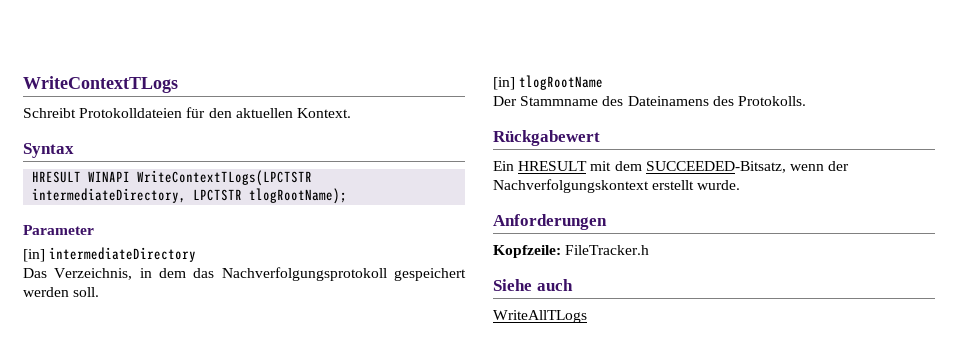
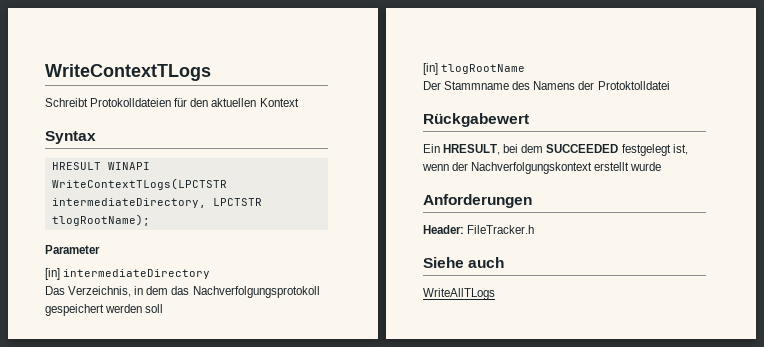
- Schreibt Protokolldateien für den aktuellen Kontext.
+ Schreibt Protokolldateien für den aktuellen Kontext
- Das Verzeichnis, in dem das Nachverfolgungsprotokoll gespeichert werden soll.
+ Das Verzeichnis, in dem das Nachverfolgungsprotokoll gespeichert werden soll
- Der Stammname des Dateinamens des Protokolls.
+ Der Stammname des Namens der Protoktolldatei
- Ein HRESULT mit dem SUCCEEDED-Bitsatz, wenn der Nachverfolgungskontext erstellt wurde.
+ Ein HRESULT, bei dem SUCCEEDED festgelegt ist, wenn der Nachverfolgungskontext erstellt wurde
- Kopfzeile: FileTracker.h
+ Header: FileTracker.h

